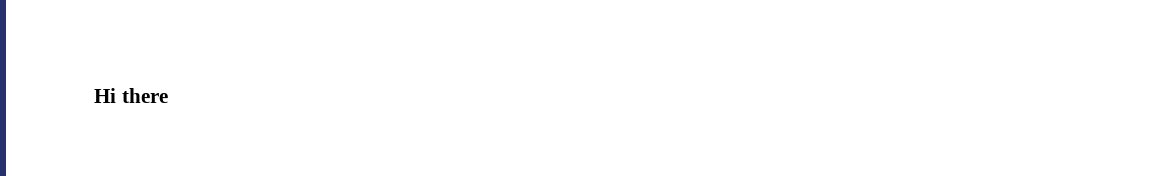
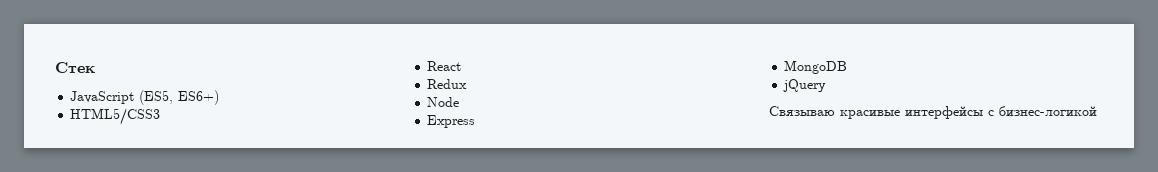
- Hi there
+ Стек
+ JavaScript (ES5, ES6+)
+ HTML5/CSS3
+ React
+ Redux
+ Node
+ Express
+ MongoDB
+ jQuery
+ Связываю красивые интерфейсы с бизнес-логикой

